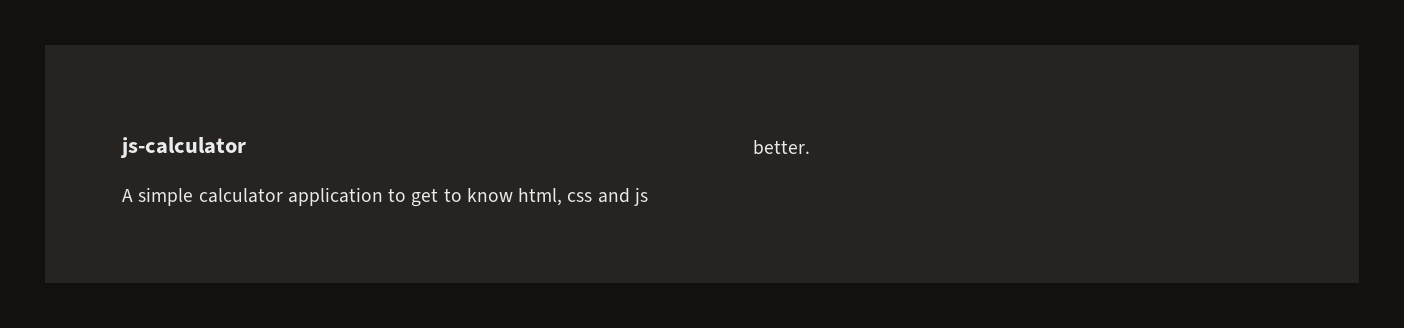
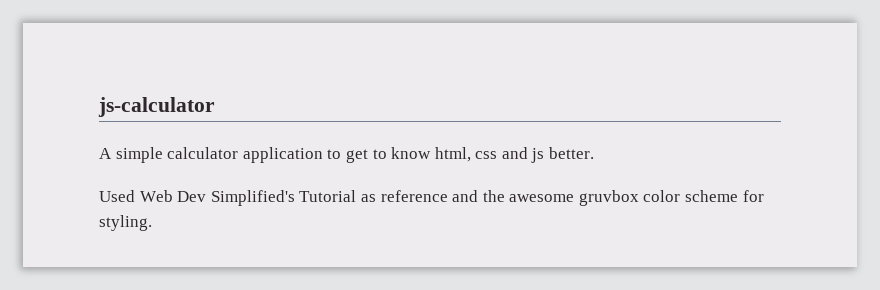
+ Used Web Dev Simplified's Tutorial as reference and the awesome gruvbox color scheme for styling.

